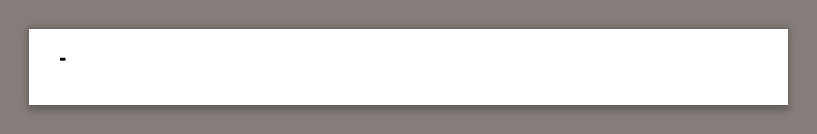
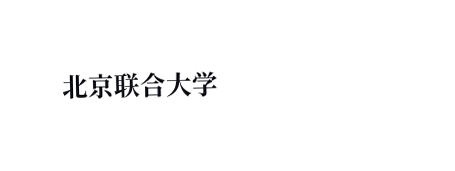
- -
+ 北京联合大学

